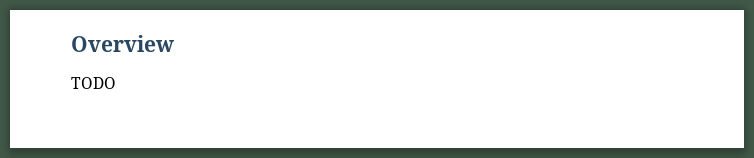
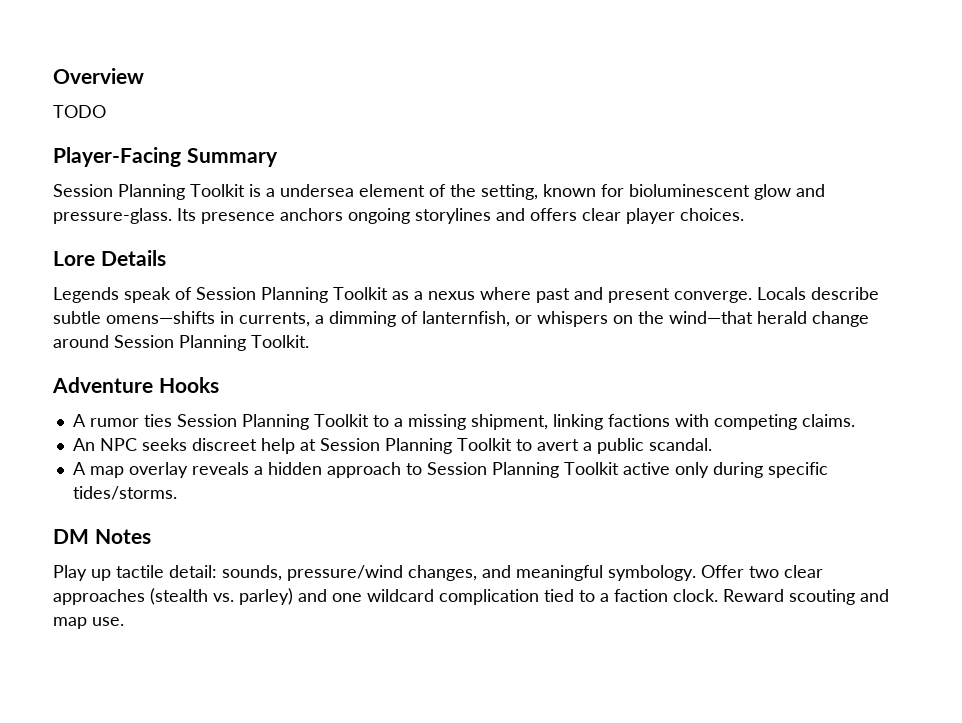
+ Player-Facing Summary
+ Session Planning Toolkit is a undersea element of the setting, known for bioluminescent glow and pressure-glass. Its presence anchors ongoing storylines and offers clear player choices.
+ Lore Details
+ Legends speak of Session Planning Toolkit as a nexus where past and present converge. Locals describe subtle omens—shifts in currents, a dimming of lanternfish, or whispers on the wind—that herald change around Session Planning Toolkit.
+ Adventure Hooks
+ A rumor ties Session Planning Toolkit to a missing shipment, linking factions with competing claims.
+ An NPC seeks discreet help at Session Planning Toolkit to avert a public scandal.
+ A map overlay reveals a hidden approach to Session Planning Toolkit active only during specific tides/storms.
+ DM Notes
+ Play up tactile detail: sounds, pressure/wind changes, and meaningful symbology. Offer two clear approaches (stealth vs. parley) and one wildcard complication tied to a faction clock. Reward scouting and map use.

